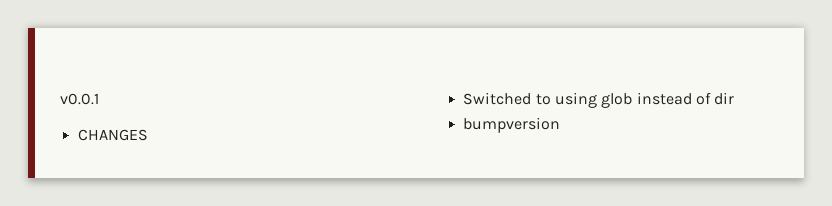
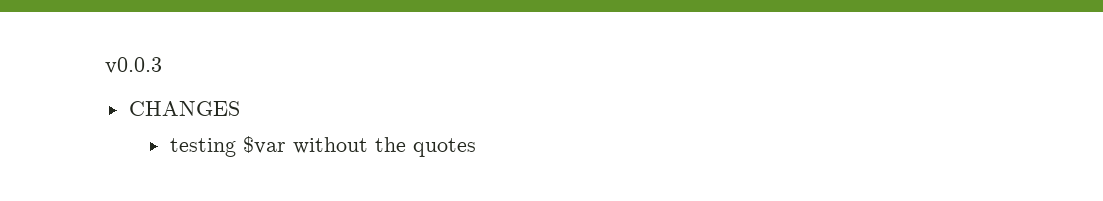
- v0.0.1
+ v0.0.3
- Switched to using glob instead of dir
- bumpversion
+ testing $var without the quotes

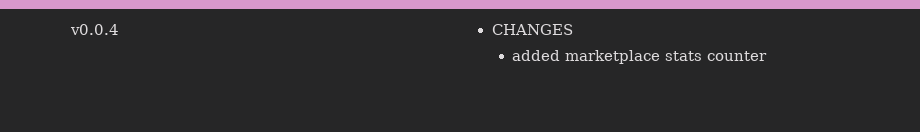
- v0.0.3
+ v0.0.4
- testing $var without the quotes
+ added marketplace stats counter

